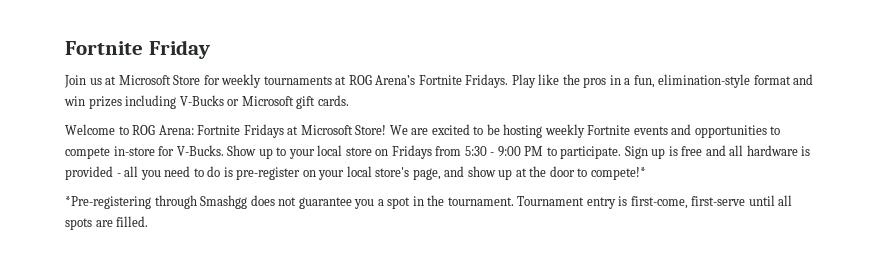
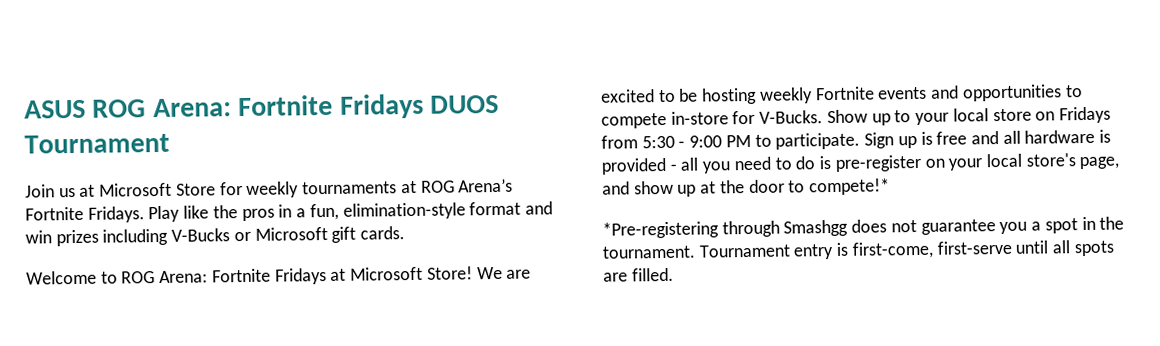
- Fortnite Friday
+ ASUS ROG Arena: Fortnite Fridays DUOS Tournament

